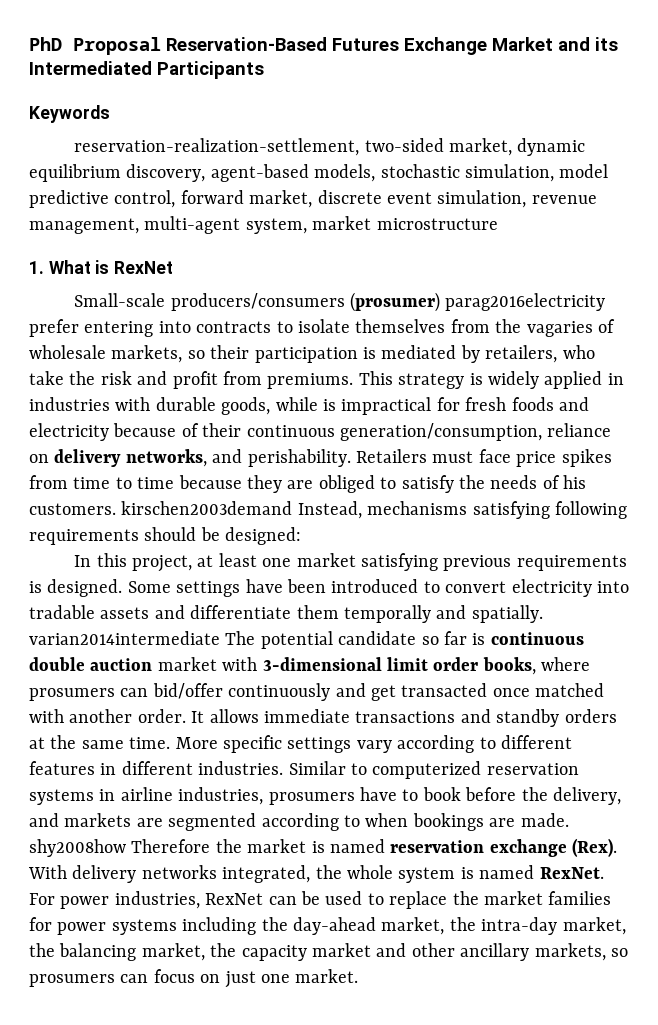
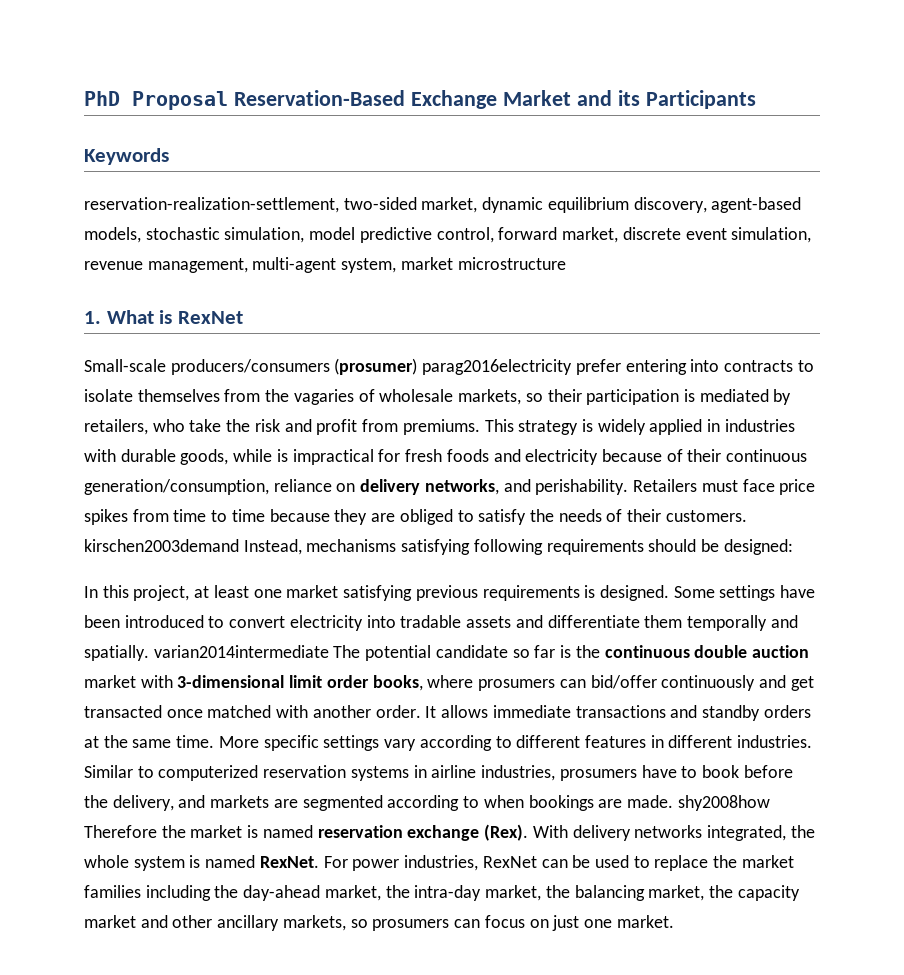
- PhD Proposal Reservation-Based Futures Exchange Market and its Intermediated Participants
+ PhD Proposal Reservation-Based Exchange Market and its Participants
- Retailers must face price spikes from time to time because they are obliged to satisfy the needs of his customers. kirschen2003demand Instead, mechanisms satisfying following requirements should be designed:
+ Retailers must face price spikes from time to time because they are obliged to satisfy the needs of their customers. kirschen2003demand Instead, mechanisms satisfying following requirements should be designed:
- Some settings have been introduced to convert electricity into tradable assets and differentiate them temporally and spatially. varian2014intermediate The potential candidate so far is continuous double auction market with 3-dimensional limit order books, where prosumers can bid/offer continuously and get transacted once matched with another order.
+ Some settings have been introduced to convert electricity into tradable assets and differentiate them temporally and spatially. varian2014intermediate The potential candidate so far is the continuous double auction market with 3-dimensional limit order books, where prosumers can bid/offer continuously and get transacted once matched with another order.
- For power industries, RexNet can be used to replace the market families for power systems including the day-ahead market, the intra-day market, the balancing market, the capacity market and other ancillary markets, so prosumers can focus on just one market.
+ For power industries, RexNet can be used to replace the market families including the day-ahead market, the intra-day market, the balancing market, the capacity market and other ancillary markets, so prosumers can focus on just one market.

